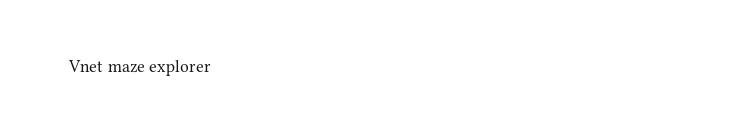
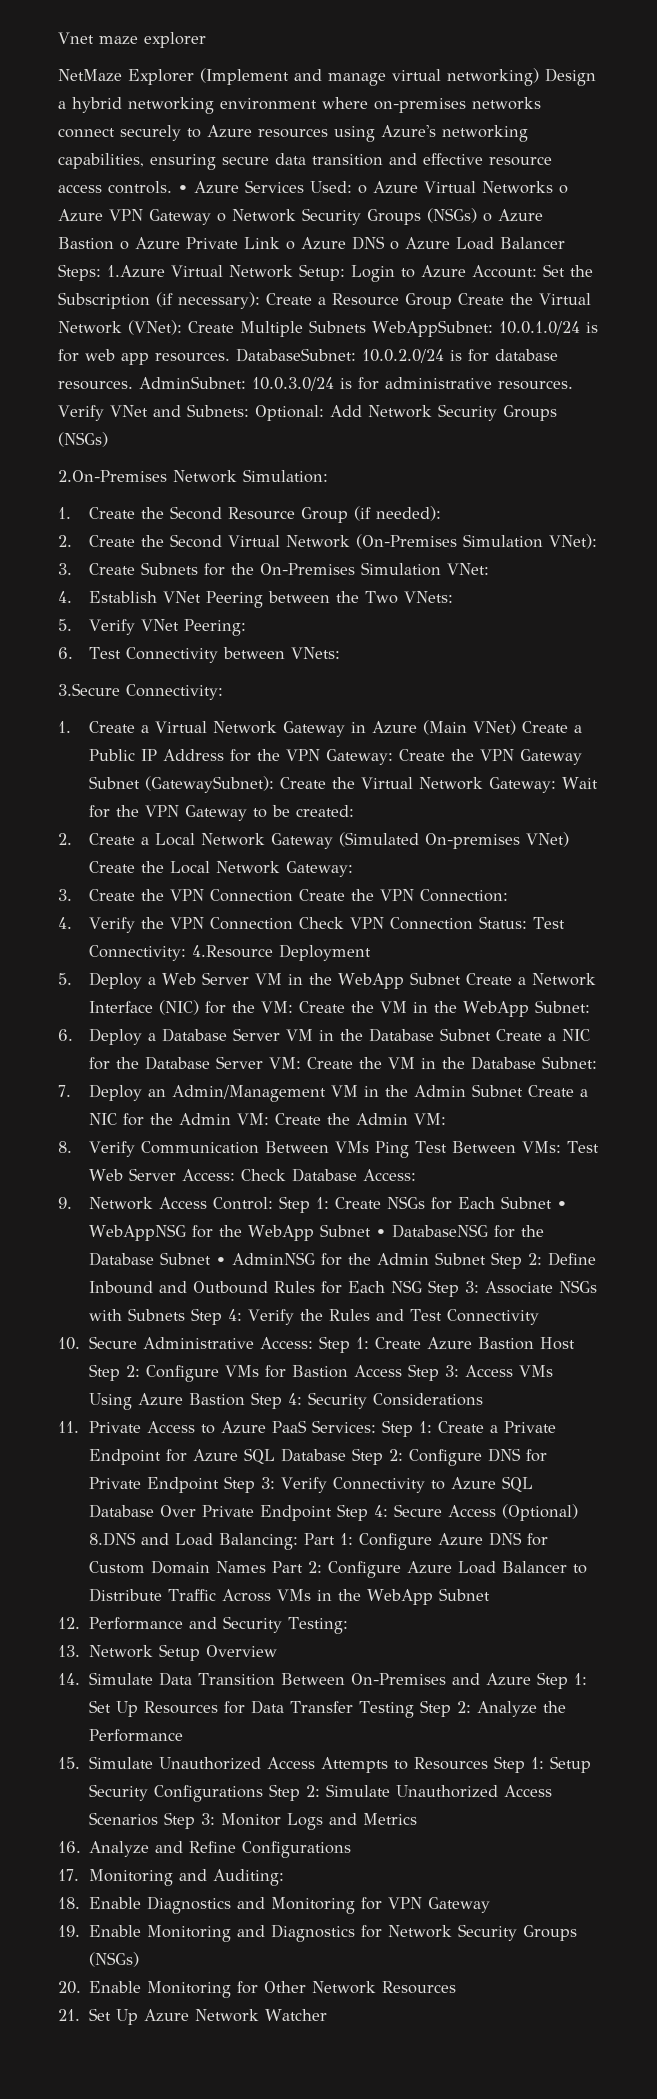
+ NetMaze Explorer (Implement and manage virtual networking) Design a hybrid networking environment where on-premises networks connect securely to Azure resources using Azure's networking capabilities, ensuring secure data transition and effective resource access controls. • Azure Services Used: o Azure Virtual Networks o Azure VPN Gateway o Network Security Groups (NSGs) o Azure Bastion o Azure Private Link o Azure DNS o Azure Load Balancer Steps: 1.Azure Virtual Network Setup: Login to Azure Account: Set the Subscription (if necessary): Create a Resource Group Create the Virtual Network (VNet): Create Multiple Subnets WebAppSubnet: 10.0.1.0/24 is for web app resources. DatabaseSubnet: 10.0.2.0/24 is for database resources. AdminSubnet: 10.0.3.0/24 is for administrative resources. Verify VNet and Subnets: Optional: Add Network Security Groups (NSGs)
+ 2.On-Premises Network Simulation:
+ 1. Create the Second Resource Group (if needed):
+ 2. Create the Second Virtual Network (On-Premises Simulation VNet):
+ 3. Create Subnets for the On-Premises Simulation VNet:
+ 4. Establish VNet Peering between the Two VNets:
+ 5. Verify VNet Peering:
+ 6. Test Connectivity between VNets:
+ 3.Secure Connectivity:
+ 1. Create a Virtual Network Gateway in Azure (Main VNet) Create a Public IP Address for the VPN Gateway: Create the VPN Gateway Subnet (GatewaySubnet): Create the Virtual Network Gateway: Wait for the VPN Gateway to be created:
+ 2. Create a Local Network Gateway (Simulated On-premises VNet) Create the Local Network Gateway:
+ 3. Create the VPN Connection Create the VPN Connection:
+ 4. Verify the VPN Connection Check VPN Connection Status: Test Connectivity: 4.Resource Deployment
+ 5. Deploy a Web Server VM in the WebApp Subnet Create a Network Interface (NIC) for the VM: Create the VM in the WebApp Subnet:
+ 6. Deploy a Database Server VM in the Database Subnet Create a NIC for the Database Server VM: Create the VM in the Database Subnet:
+ 7. Deploy an Admin/Management VM in the Admin Subnet Create a NIC for the Admin VM: Create the Admin VM:
+ 8. Verify Communication Between VMs Ping Test Between VMs: Test Web Server Access: Check Database Access:
+ 9. Network Access Control: Step 1: Create NSGs for Each Subnet • WebAppNSG for the WebApp Subnet • DatabaseNSG for the Database Subnet • AdminNSG for the Admin Subnet Step 2: Define Inbound and Outbound Rules for Each NSG Step 3: Associate NSGs with Subnets Step 4: Verify the Rules and Test Connectivity
+ 10. Secure Administrative Access: Step 1: Create Azure Bastion Host Step 2: Configure VMs for Bastion Access Step 3: Access VMs Using Azure Bastion Step 4: Security Considerations
+ 11. Private Access to Azure PaaS Services: Step 1: Create a Private Endpoint for Azure SQL Database Step 2: Configure DNS for Private Endpoint Step 3: Verify Connectivity to Azure SQL Database Over Private Endpoint Step 4: Secure Access (Optional) 8.DNS and Load Balancing: Part 1: Configure Azure DNS for Custom Domain Names Part 2: Configure Azure Load Balancer to Distribute Traffic Across VMs in the WebApp Subnet
+ 12. Performance and Security Testing:
+ 13. Network Setup Overview
+ 14. Simulate Data Transition Between On-Premises and Azure Step 1: Set Up Resources for Data Transfer Testing Step 2: Analyze the Performance
+ 15. Simulate Unauthorized Access Attempts to Resources Step 1: Setup Security Configurations Step 2: Simulate Unauthorized Access Scenarios Step 3: Monitor Logs and Metrics
+ 16. Analyze and Refine Configurations
+ 17. Monitoring and Auditing:
+ 18. Enable Diagnostics and Monitoring for VPN Gateway
+ 19. Enable Monitoring and Diagnostics for Network Security Groups (NSGs)
+ 20. Enable Monitoring for Other Network Resources
+ 21. Set Up Azure Network Watcher

